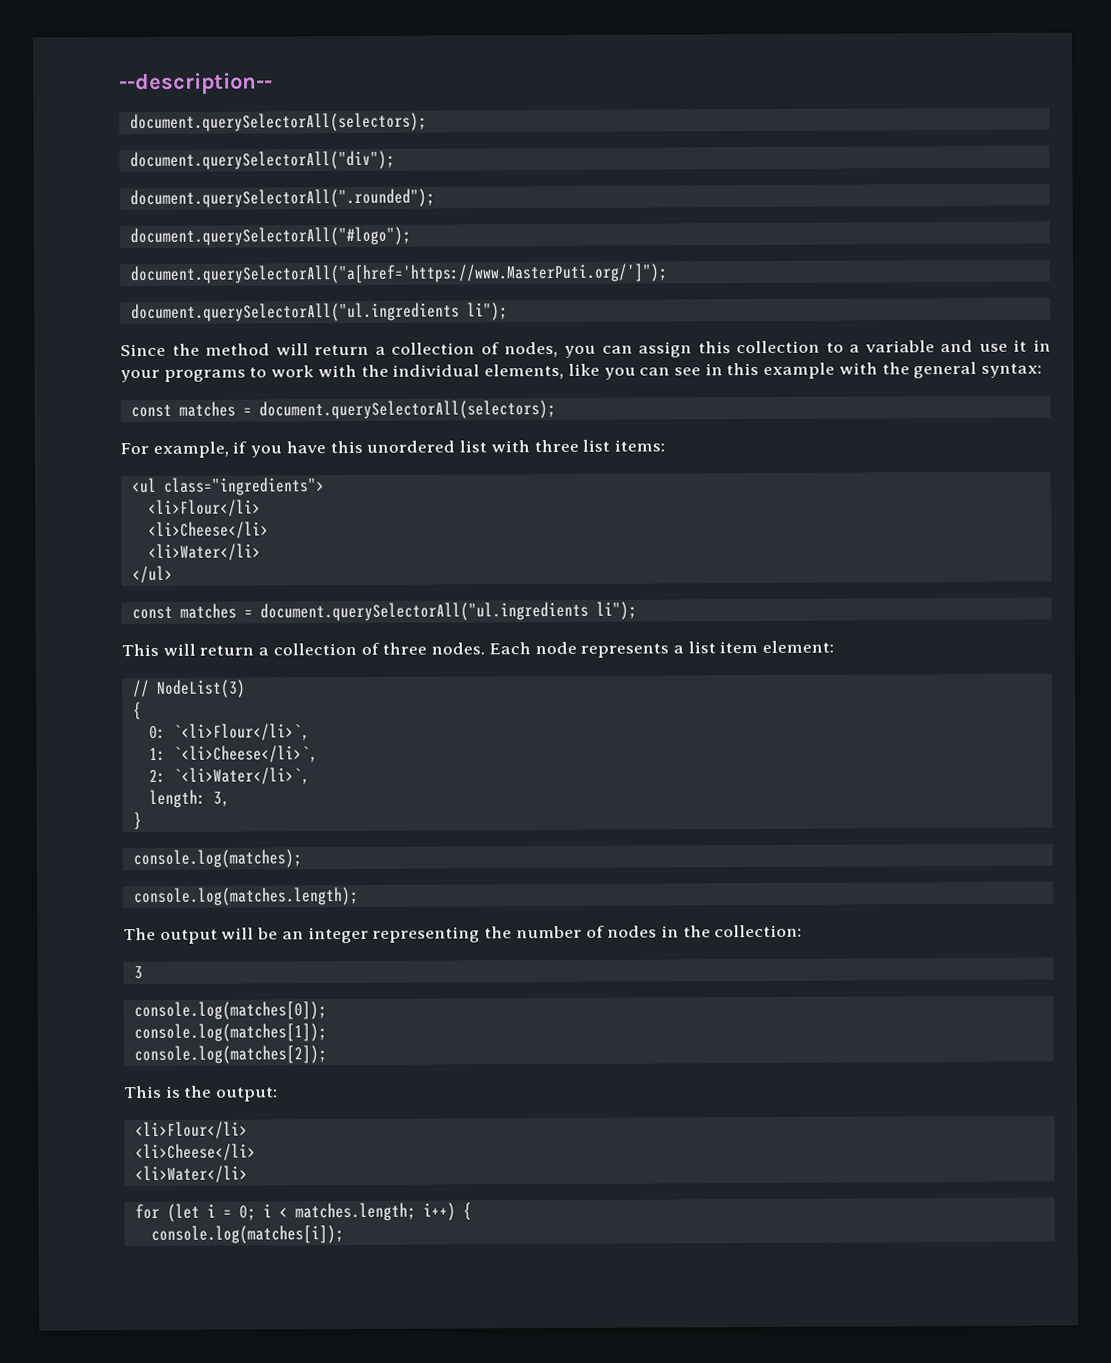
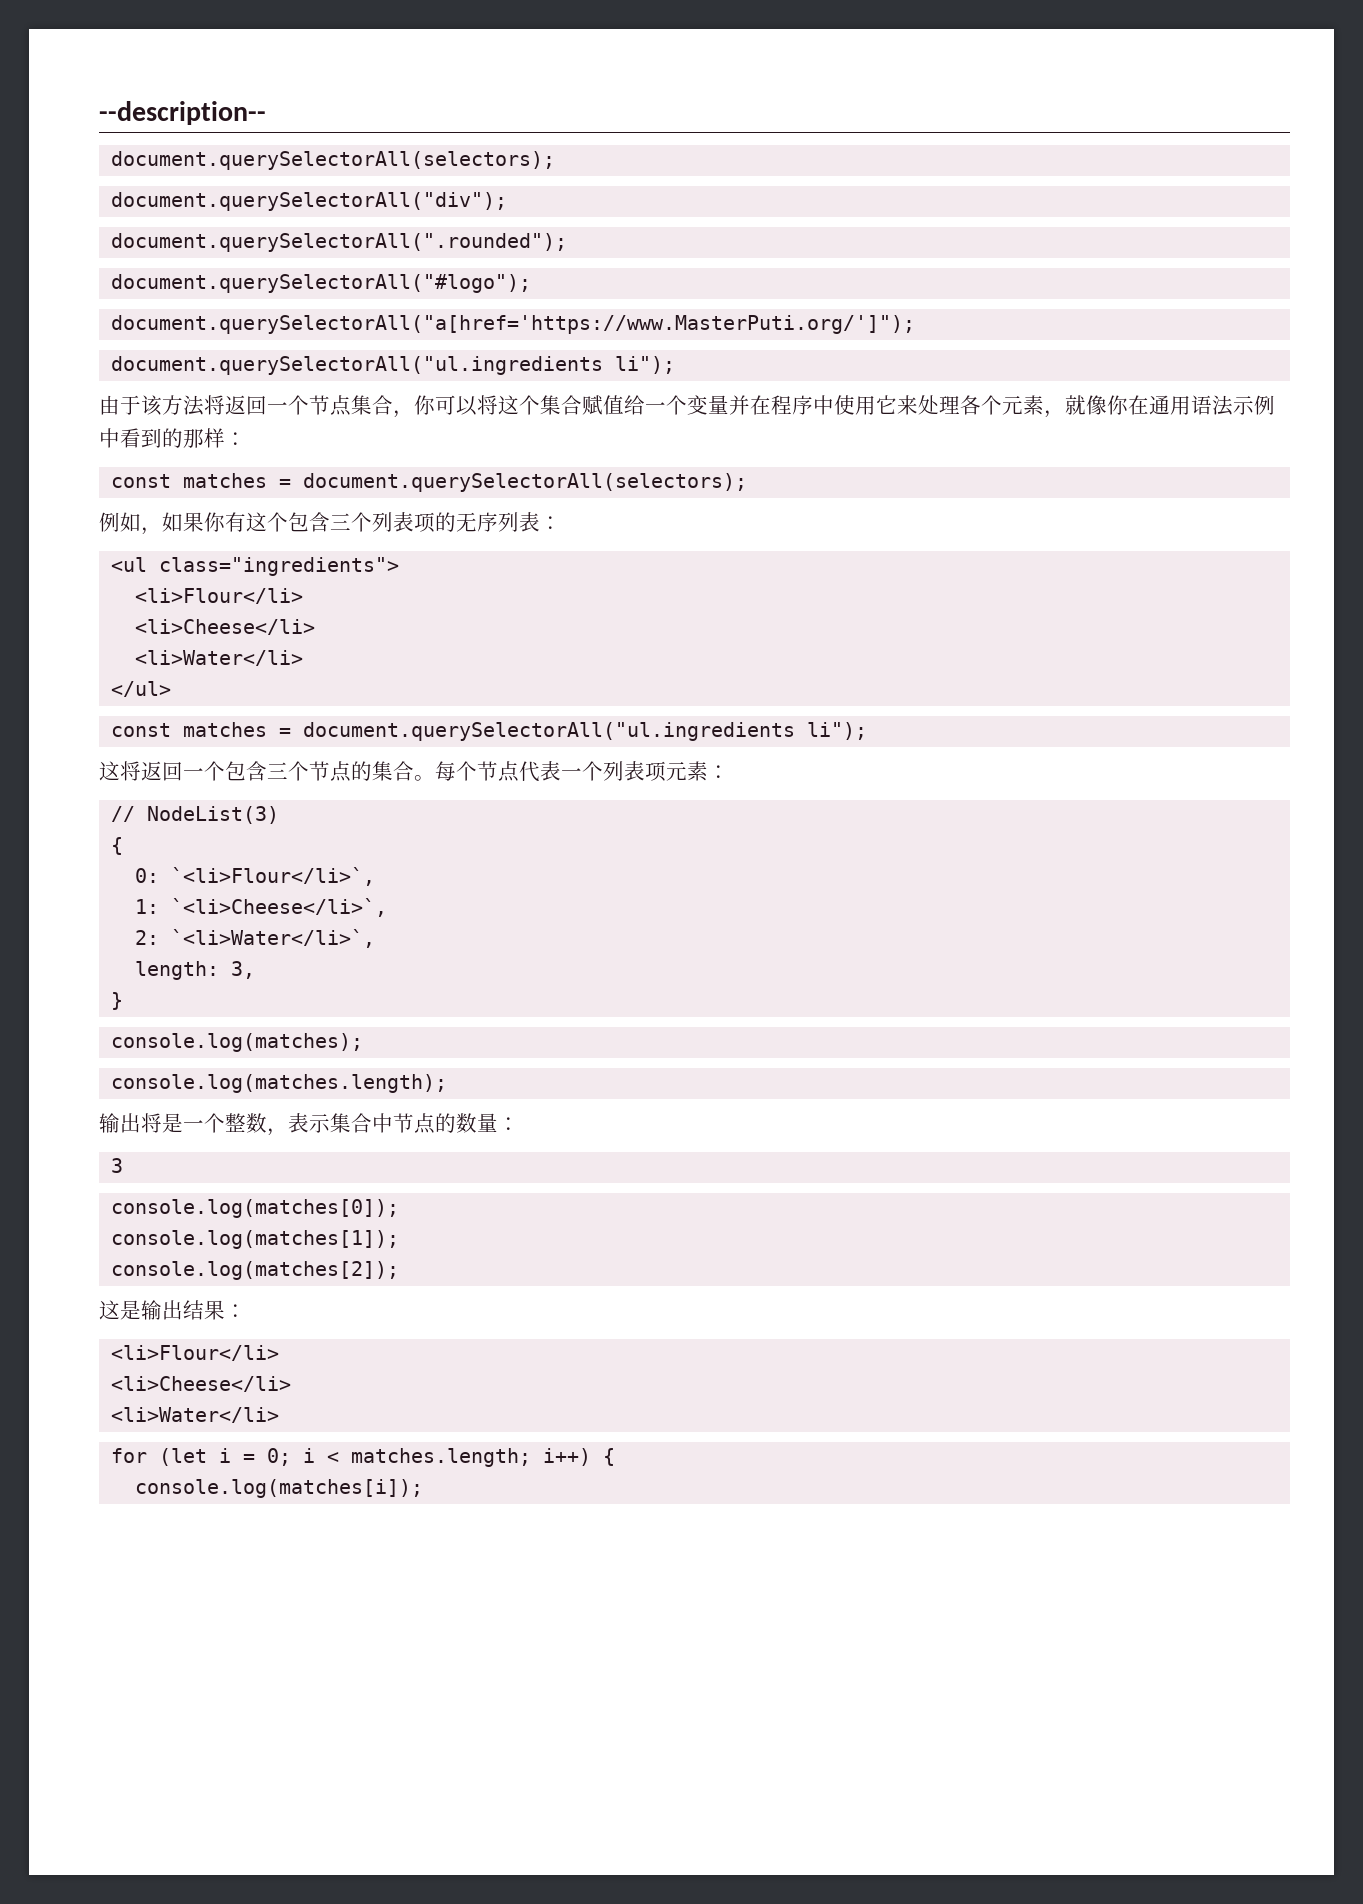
- Since the method will return a collection of nodes, you can assign this collection to a variable and use it in your programs to work with the individual elements, like you can see in this example with the general syntax:
+ 由于该方法将返回一个节点集合，你可以将这个集合赋值给一个变量并在程序中使用它来处理各个元素，就像你在通用语法示例中看到的那样：
  const matches = document.querySelectorAll(selectors);
- For example, if you have this unordered list with three list items:
+ 例如，如果你有这个包含三个列表项的无序列表：
- This will return a collection of three nodes. Each node represents a list item element:
+ 这将返回一个包含三个节点的集合。每个节点代表一个列表项元素：
- The output will be an integer representing the number of nodes in the collection:
+ 输出将是一个整数，表示集合中节点的数量：
- This is the output:
+ 这是输出结果：

